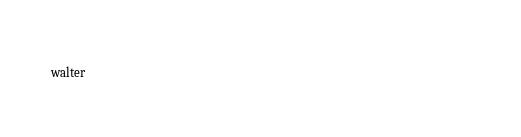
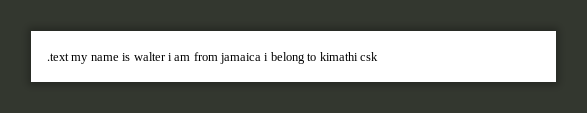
- walter
+ .text my name is walter i am from jamaica i belong to kimathi csk

